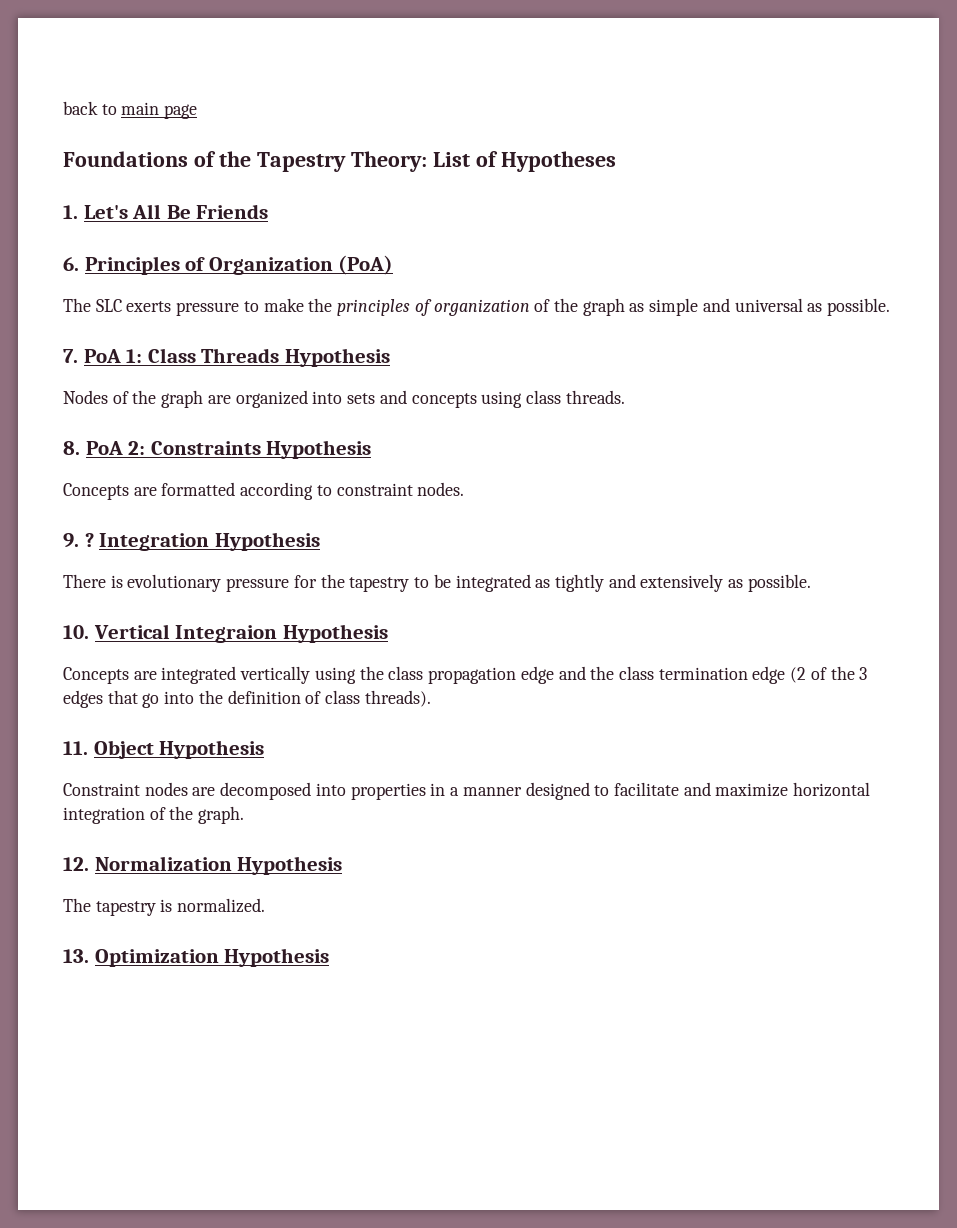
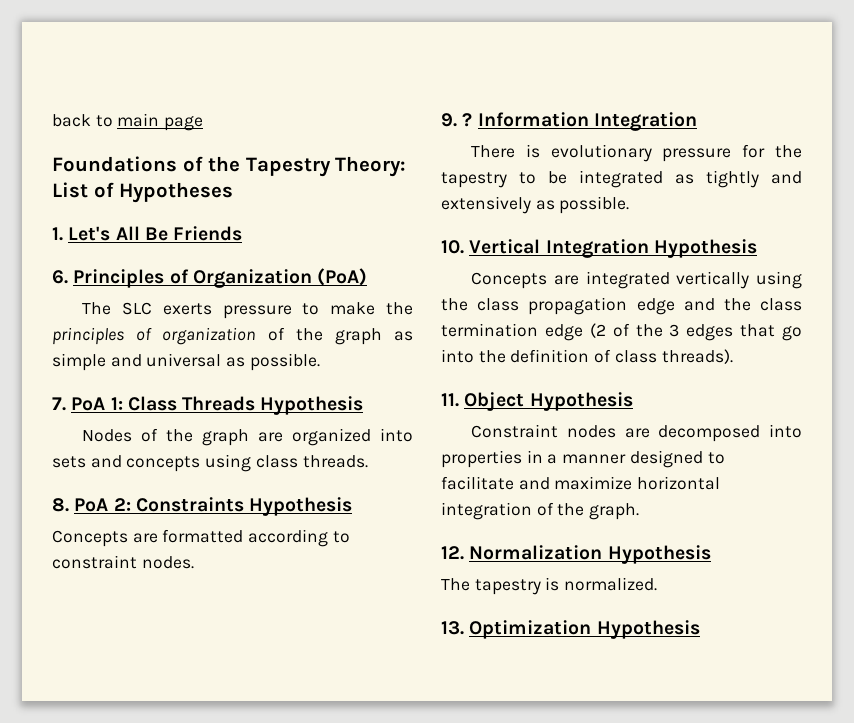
- Integration Hypothesis
+ Information Integration
- 10. Vertical Integraion Hypothesis
+ 10. Vertical Integration Hypothesis

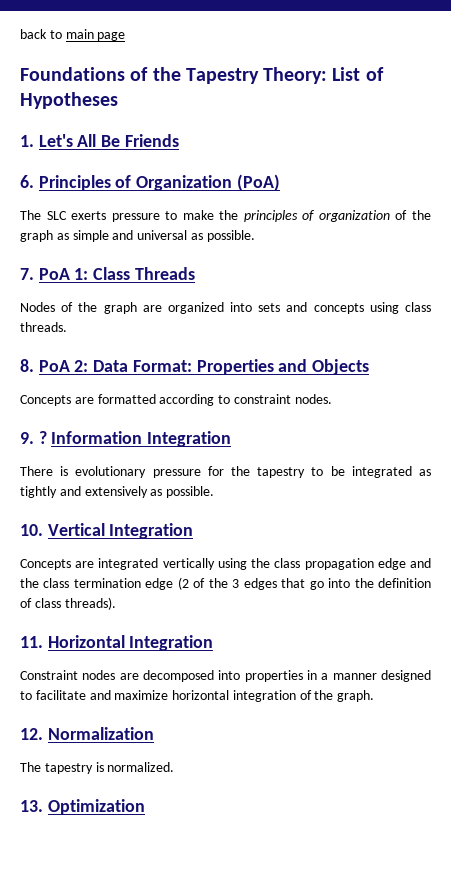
- 7. PoA 1: Class Threads Hypothesis
+ 7. PoA 1: Class Threads
- 8. PoA 2: Constraints Hypothesis
+ 8. PoA 2: Data Format: Properties and Objects
- 10. Vertical Integration Hypothesis
+ 10. Vertical Integration
- 11. Object Hypothesis
+ 11. Horizontal Integration
- 12. Normalization Hypothesis
+ 12. Normalization
- 13. Optimization Hypothesis
+ 13. Optimization

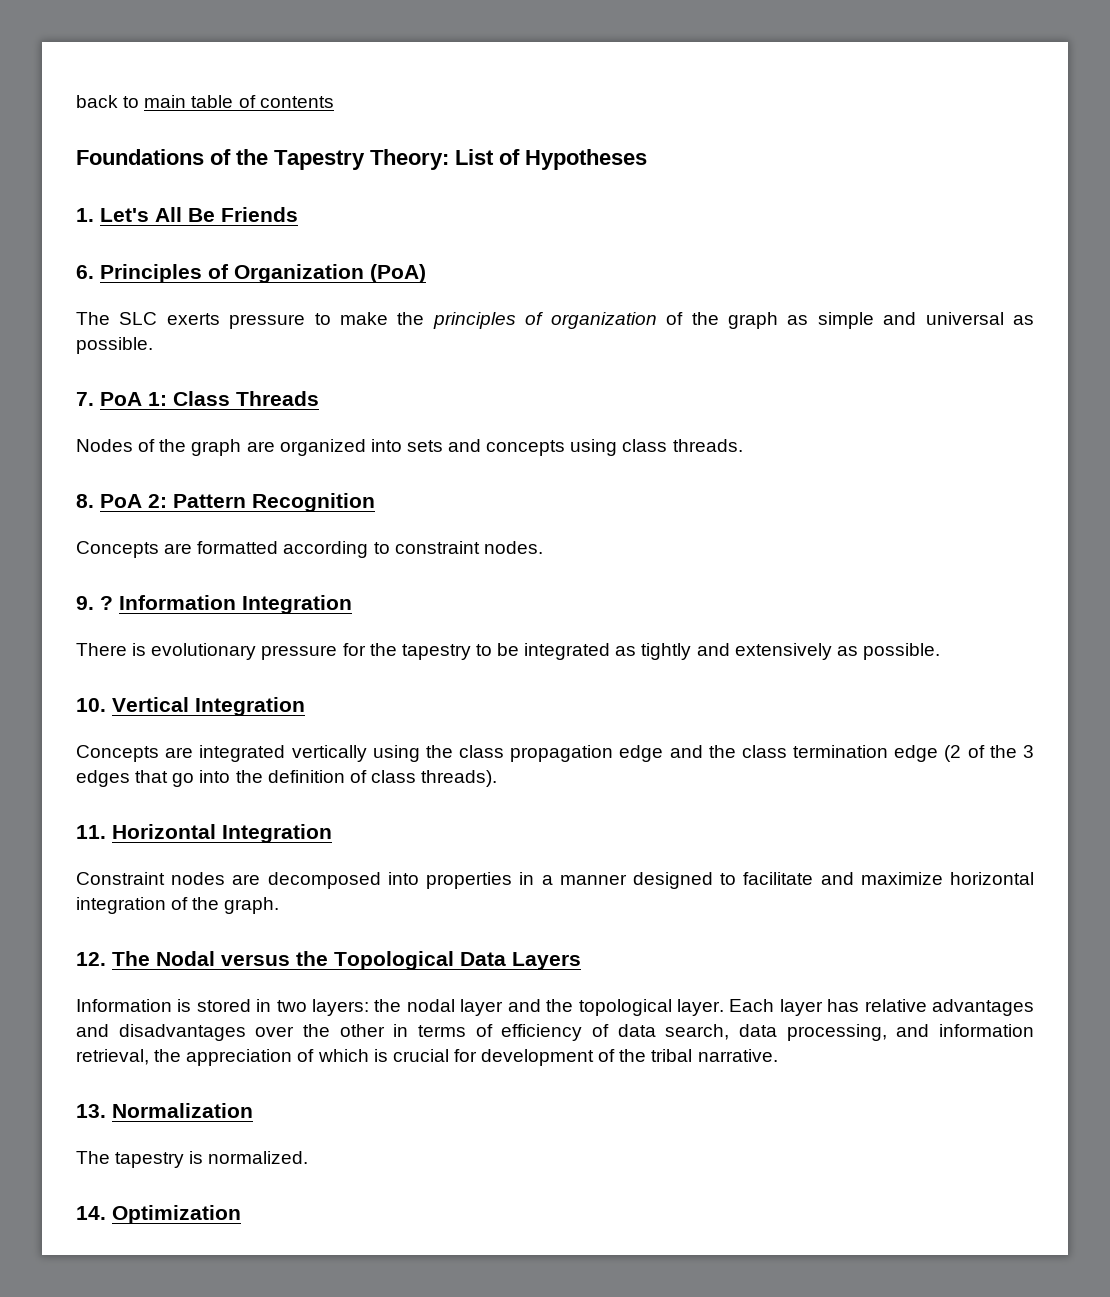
- back to main page
+ back to main table of contents
- 8. PoA 2: Data Format: Properties and Objects
+ 8. PoA 2: Pattern Recognition
- 12. Normalization
+ 12. The Nodal versus the Topological Data Layers
+ Information is stored in two layers: the nodal layer and the topological layer. Each layer has relative advantages and disadvantages over the other in terms of efficiency of data search, data processing, and information retrieval, the appreciation of which is crucial for development of the tribal narrative.
+ 13. Normalization
- 13. Optimization
+ 14. Optimization

